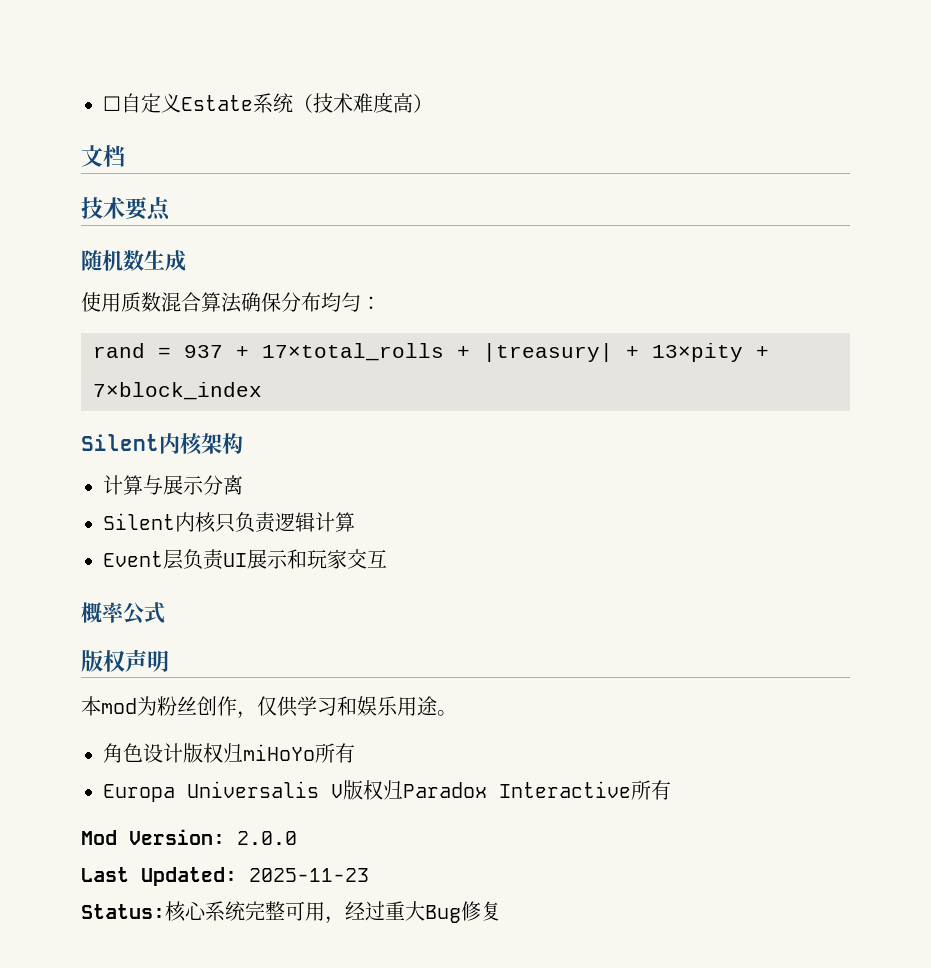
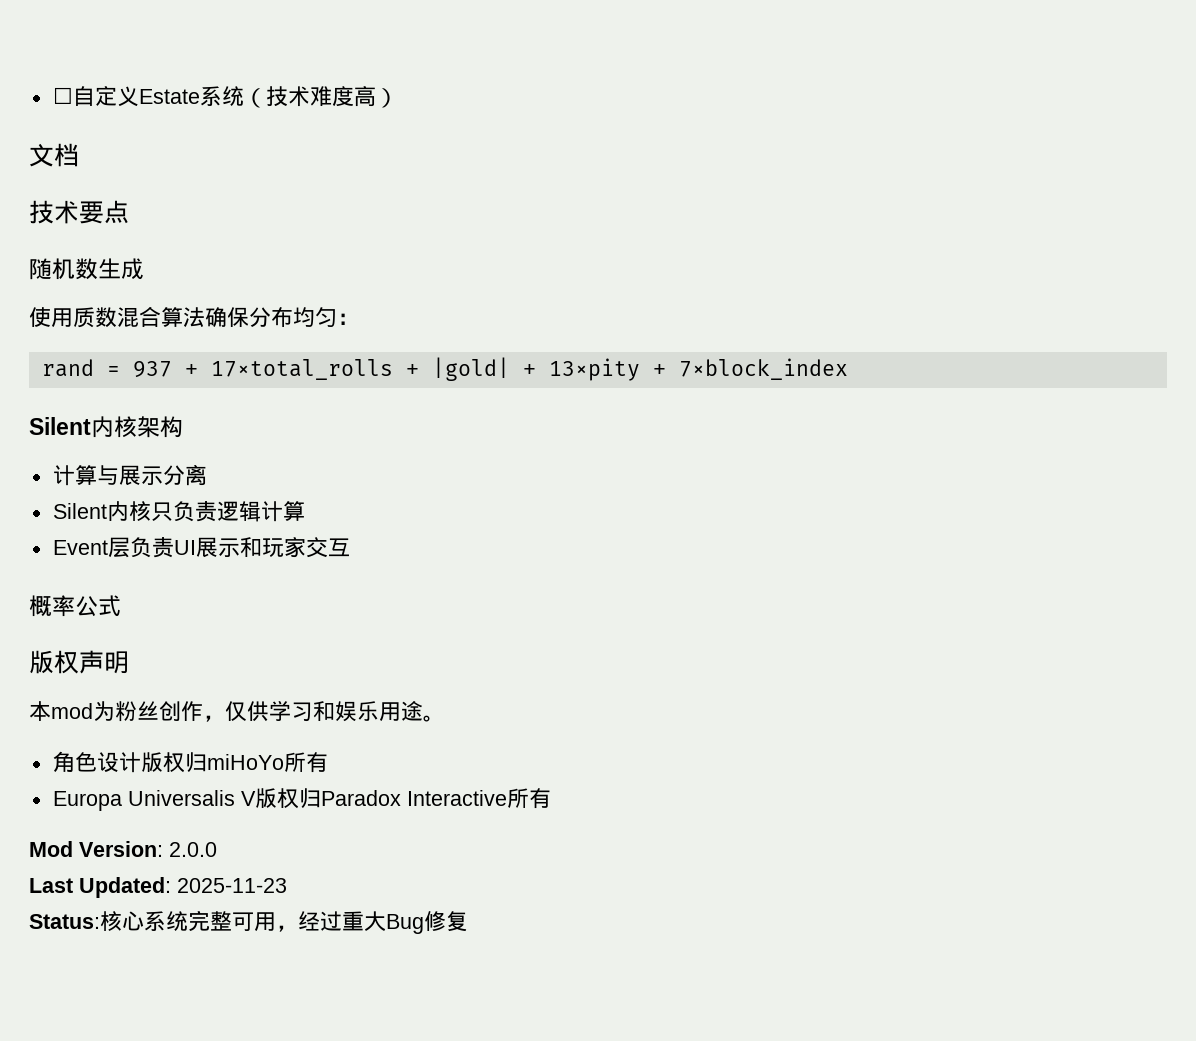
- rand = 937 + 17×total_rolls + |treasury| + 13×pity + 7×block_index
+ rand = 937 + 17×total_rolls + |gold| + 13×pity + 7×block_index

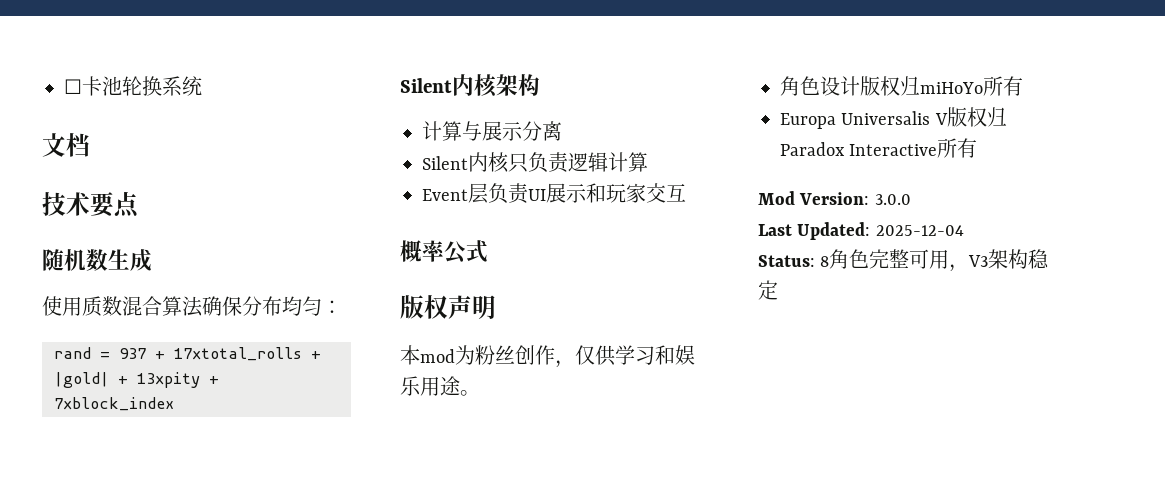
- ☐自定义Estate系统（技术难度高）
+ ☐卡池轮换系统
- Mod Version: 2.0.0
+ Mod Version: 3.0.0
- Last Updated: 2025-11-23
+ Last Updated: 2025-12-04
- Status:核心系统完整可用，经过重大Bug修复
+ Status: 8角色完整可用，V3架构稳定

